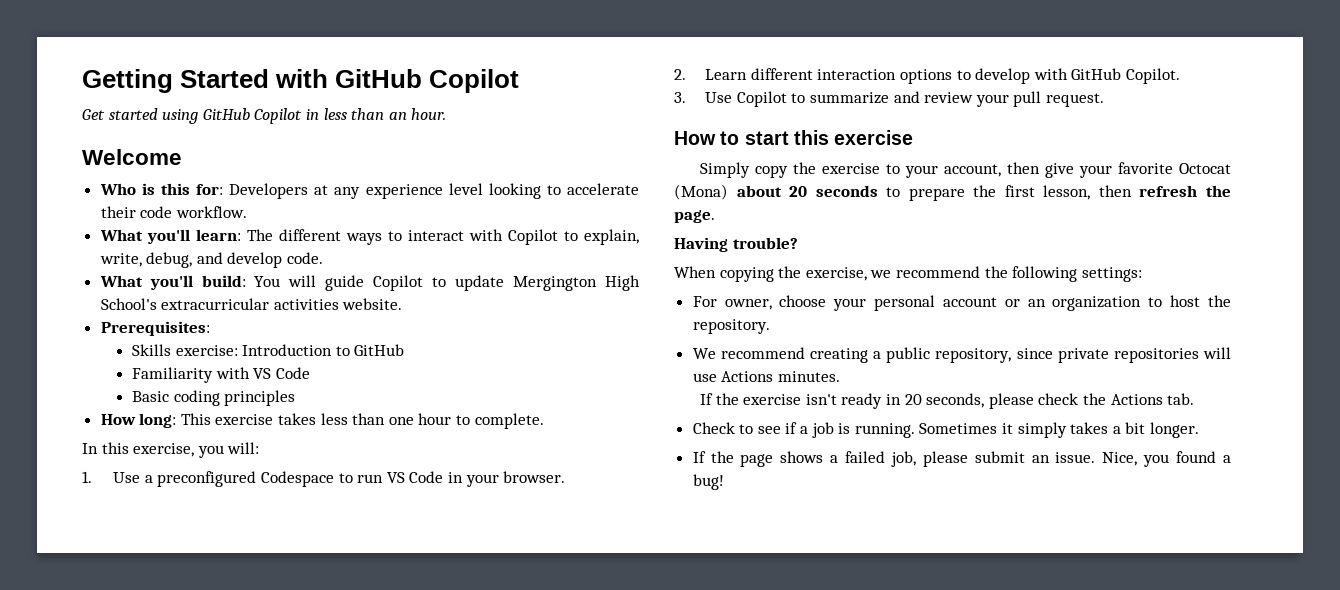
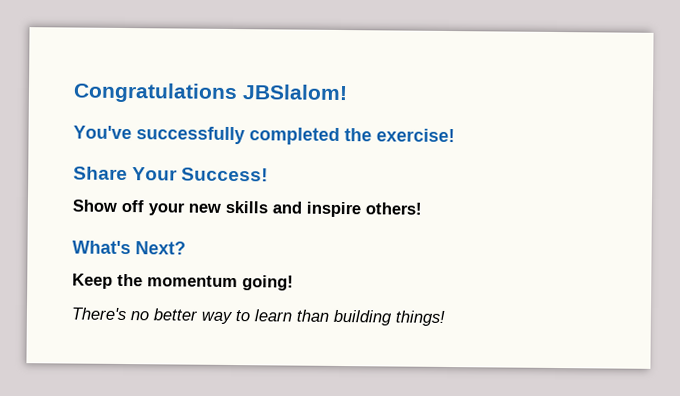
- Getting Started with GitHub Copilot
- Get started using GitHub Copilot in less than an hour.
- Welcome
- Who is this for: Developers at any experience level looking to accelerate their code workflow.
- What you'll learn: The different ways to interact with Copilot to explain, write, debug, and develop code.
- What you'll build: You will guide Copilot to update Mergington High School's extracurricular activities website.
- Prerequisites:
- Skills exercise: Introduction to GitHub
- Familiarity with VS Code
- Basic coding principles
- How long: This exercise takes less than one hour to complete.
- In this exercise, you will:
- 1. Use a preconfigured Codespace to run VS Code in your browser.
- 2. Learn different interaction options to develop with GitHub Copilot.
- 3. Use Copilot to summarize and review your pull request.
- How to start this exercise
- Simply copy the exercise to your account, then give your favorite Octocat (Mona) about 20 seconds to prepare the first lesson, then refresh the page.
- Having trouble?
- When copying the exercise, we recommend the following settings:
- For owner, choose your personal account or an organization to host the repository.
- We recommend creating a public repository, since private repositories will use Actions minutes.
- If the exercise isn't ready in 20 seconds, please check the Actions tab.
- Check to see if a job is running. Sometimes it simply takes a bit longer.
- If the page shows a failed job, please submit an issue. Nice, you found a bug!
+ Congratulations JBSlalom!
+ You've successfully completed the exercise!
+ Share Your Success!
+ Show off your new skills and inspire others!
+ What's Next?
+ Keep the momentum going!
+ There's no better way to learn than building things!

